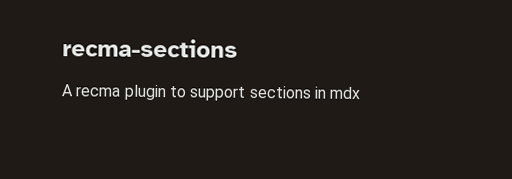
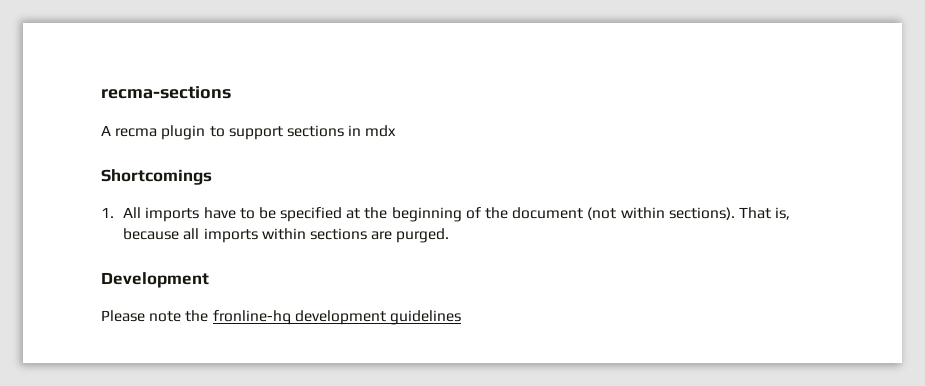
+ Shortcomings
+ 1. All imports have to be specified at the beginning of the document (not within sections). That is, because all imports within sections are purged.
+ Development
+ Please note the fronline-hq development guidelines

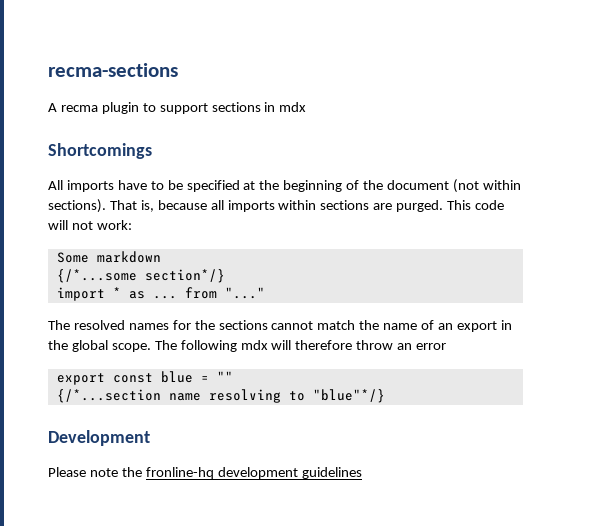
- 1. All imports have to be specified at the beginning of the document (not within sections).
+ All imports have to be specified at the beginning of the document (not within sections).
+ This code will not work:
+ Some markdown
+ {/*...some section*/}
+ import * as ... from "..."
+ The resolved names for the sections cannot match the name of an export in the global scope. The following mdx will therefore throw an error
+ export const blue = ""
+ {/*...section name resolving to "blue"*/}

